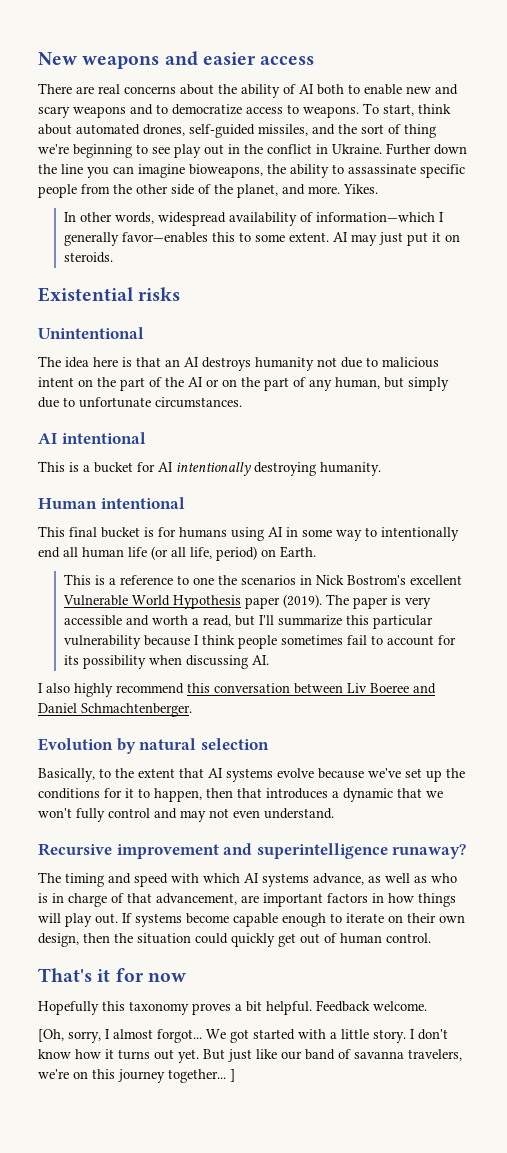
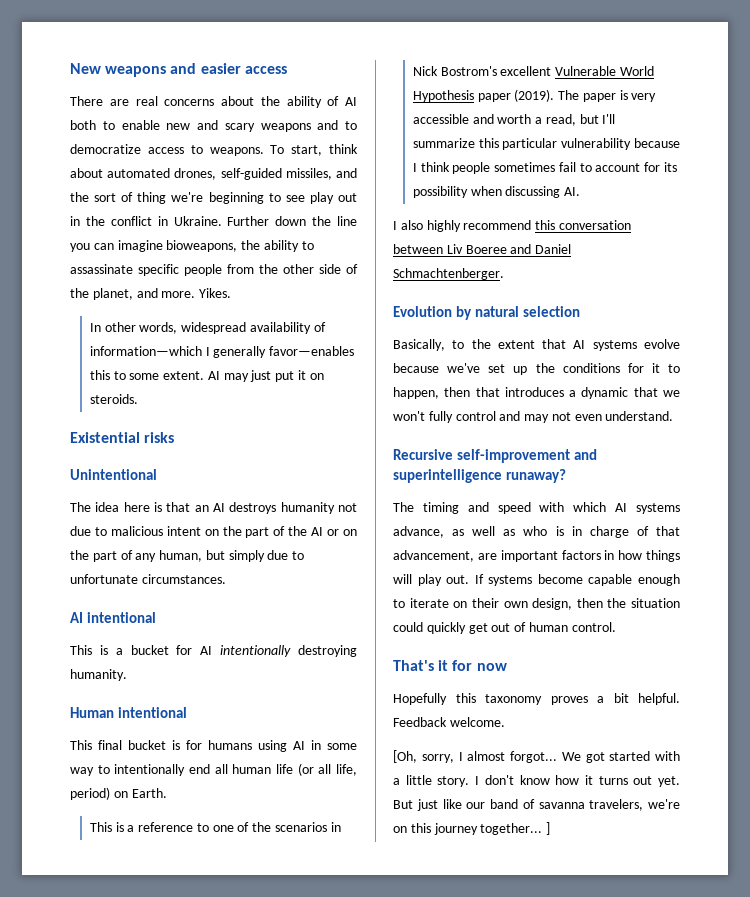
- This is a reference to one the scenarios in Nick Bostrom's excellent Vulnerable World Hypothesis paper (2019).
+ This is a reference to one of the scenarios in Nick Bostrom's excellent Vulnerable World Hypothesis paper (2019).
- Recursive improvement and superintelligence runaway?
+ Recursive self-improvement and superintelligence runaway?

